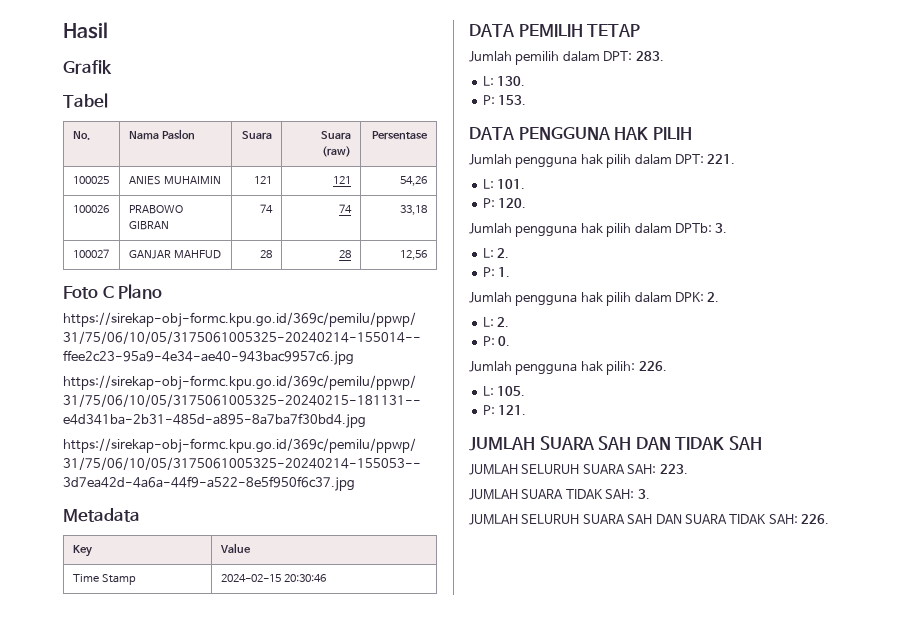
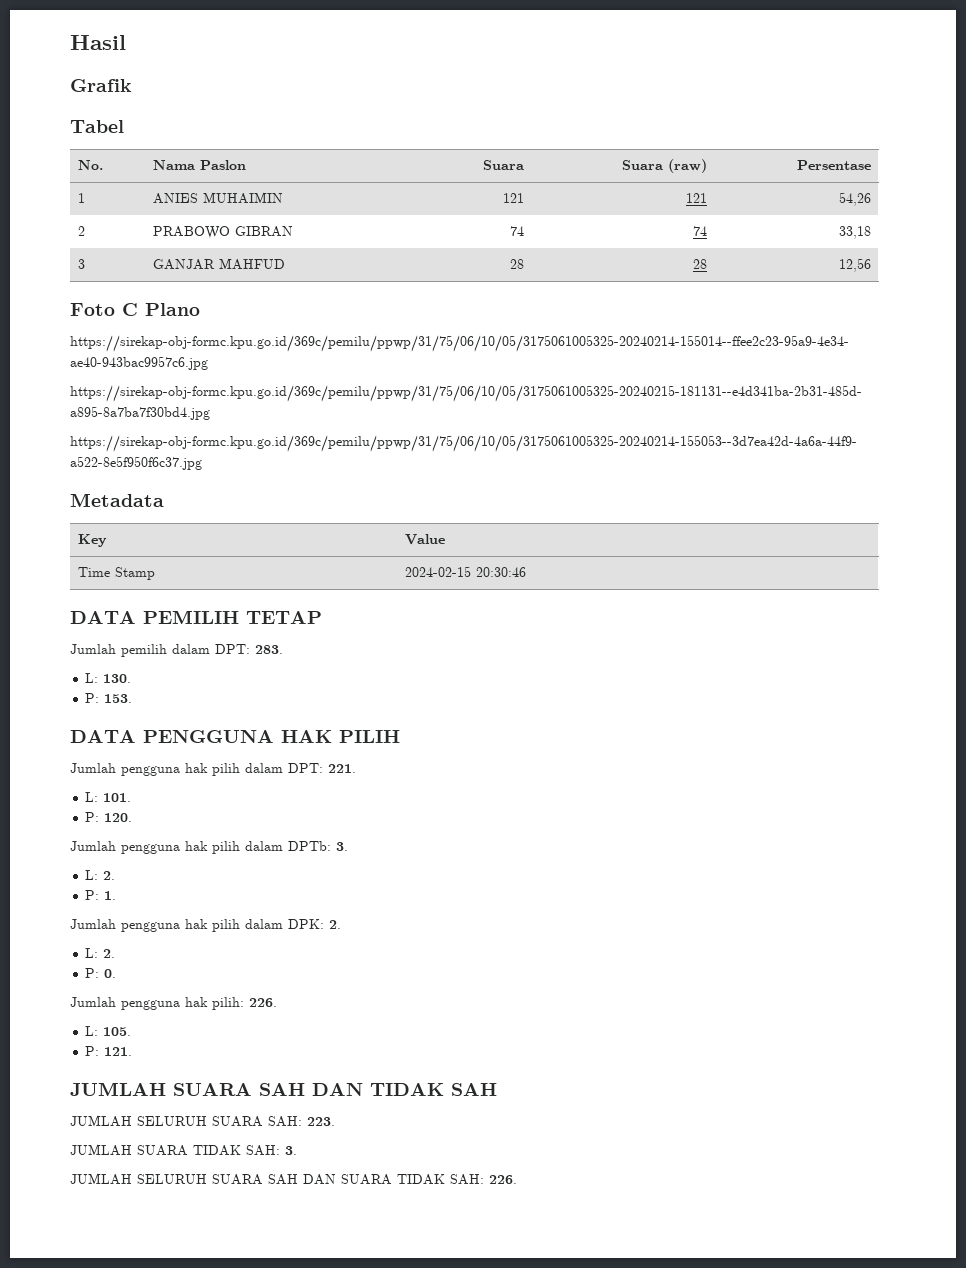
- 100025 | ANIES MUHAIMIN | 121 | 121 | 54,26
+ 1 | ANIES MUHAIMIN | 121 | 121 | 54,26
- 100026 | PRABOWO GIBRAN | 74 | 74 | 33,18
+ 2 | PRABOWO GIBRAN | 74 | 74 | 33,18
- 100027 | GANJAR MAHFUD | 28 | 28 | 12,56
+ 3 | GANJAR MAHFUD | 28 | 28 | 12,56

